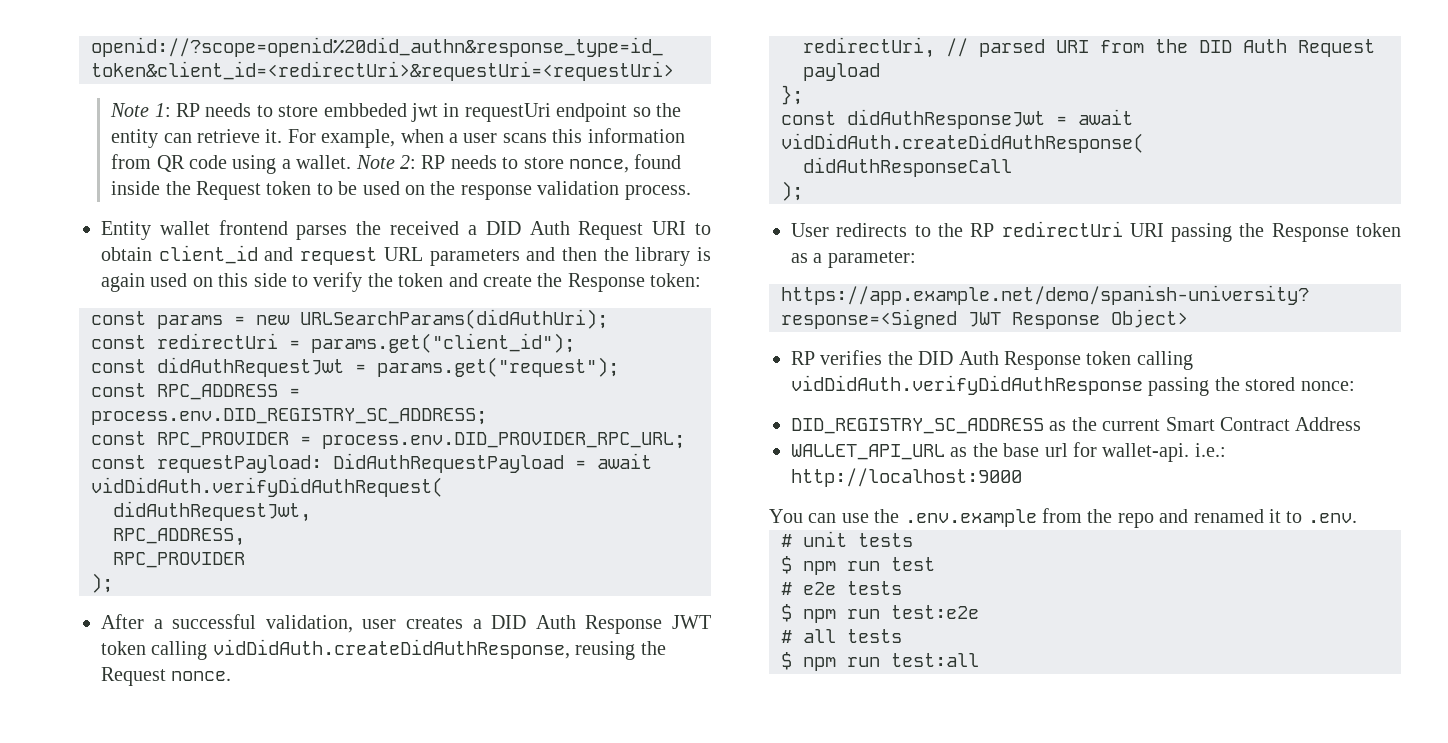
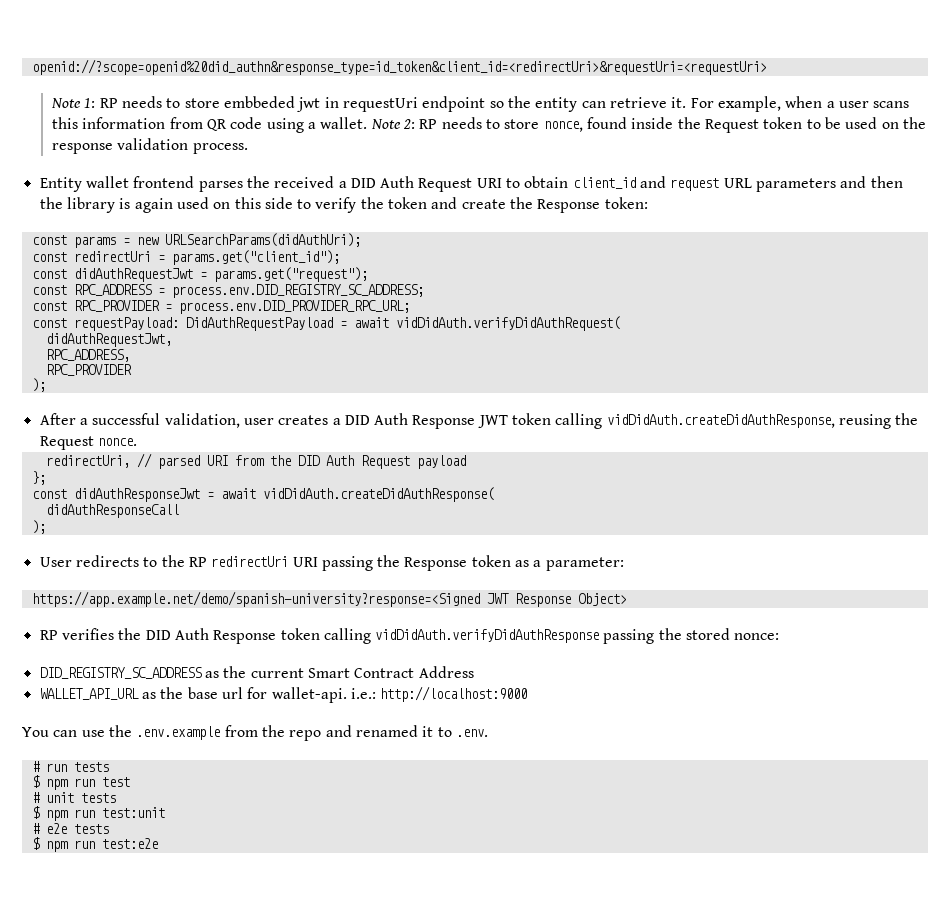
+ # run tests
+ $ npm run test
- $ npm run test
+ $ npm run test:unit
- # all tests
- $ npm run test:all

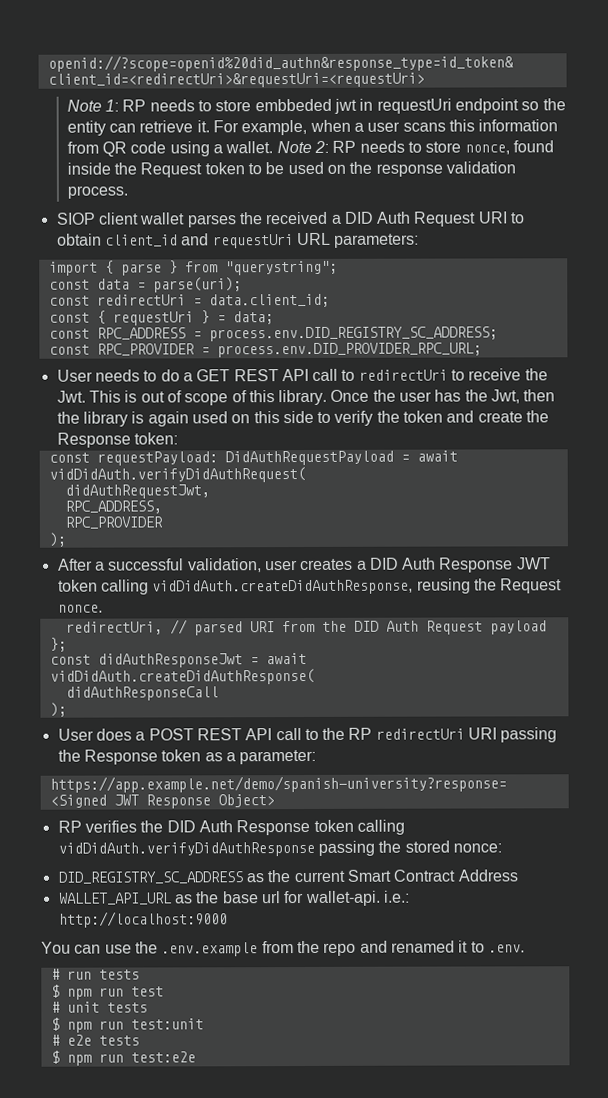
- Entity wallet frontend parses the received a DID Auth Request URI to obtain client_id and request URL parameters and then the library is again used on this side to verify the token and create the Response token:
+ SIOP client wallet parses the received a DID Auth Request URI to obtain client_id and requestUri URL parameters:
+ import { parse } from "querystring";
+ const data = parse(uri);
+ const redirectUri = data.client_id;
+ const { requestUri } = data;
+ const RPC_ADDRESS = process.env.DID_REGISTRY_SC_ADDRESS;
+ const RPC_PROVIDER = process.env.DID_PROVIDER_RPC_URL;
+ User needs to do a GET REST API call to redirectUri to receive the Jwt. This is out of scope of this library. Once the user has the Jwt, then the library is again used on this side to verify the token and create the Response token:
- const params = new URLSearchParams(didAuthUri);
- const redirectUri = params.get("client_id");
- const didAuthRequestJwt = params.get("request");
- const RPC_ADDRESS = process.env.DID_REGISTRY_SC_ADDRESS;
- const RPC_PROVIDER = process.env.DID_PROVIDER_RPC_URL;
- User redirects to the RP redirectUri URI passing the Response token as a parameter:
+ User does a POST REST API call to the RP redirectUri URI passing the Response token as a parameter:

